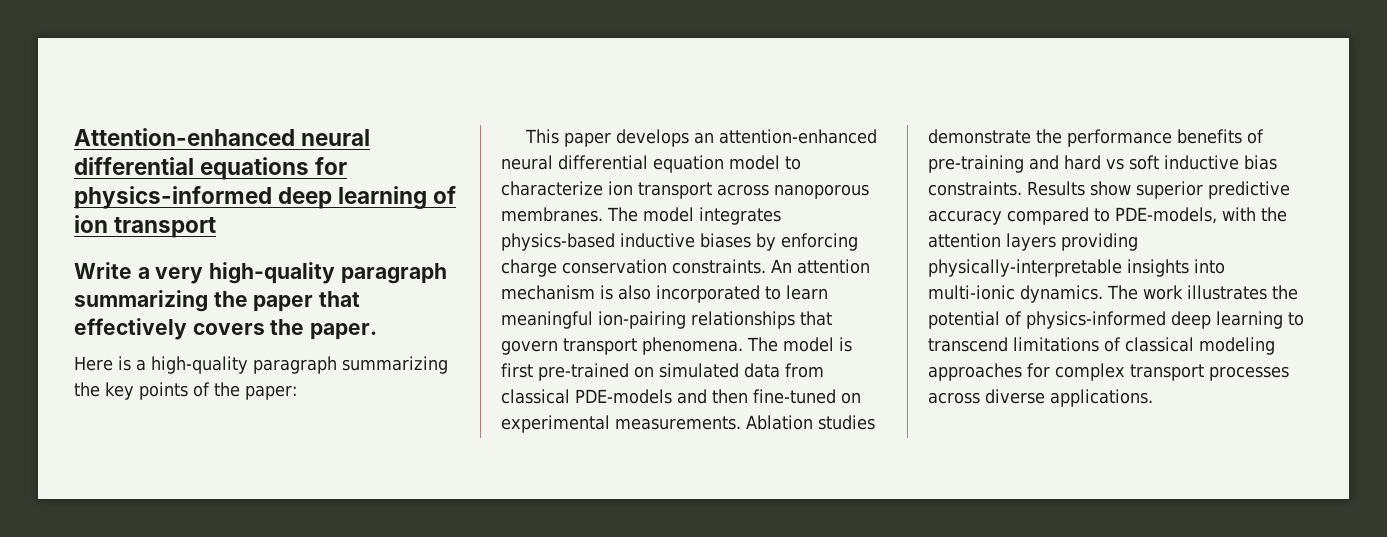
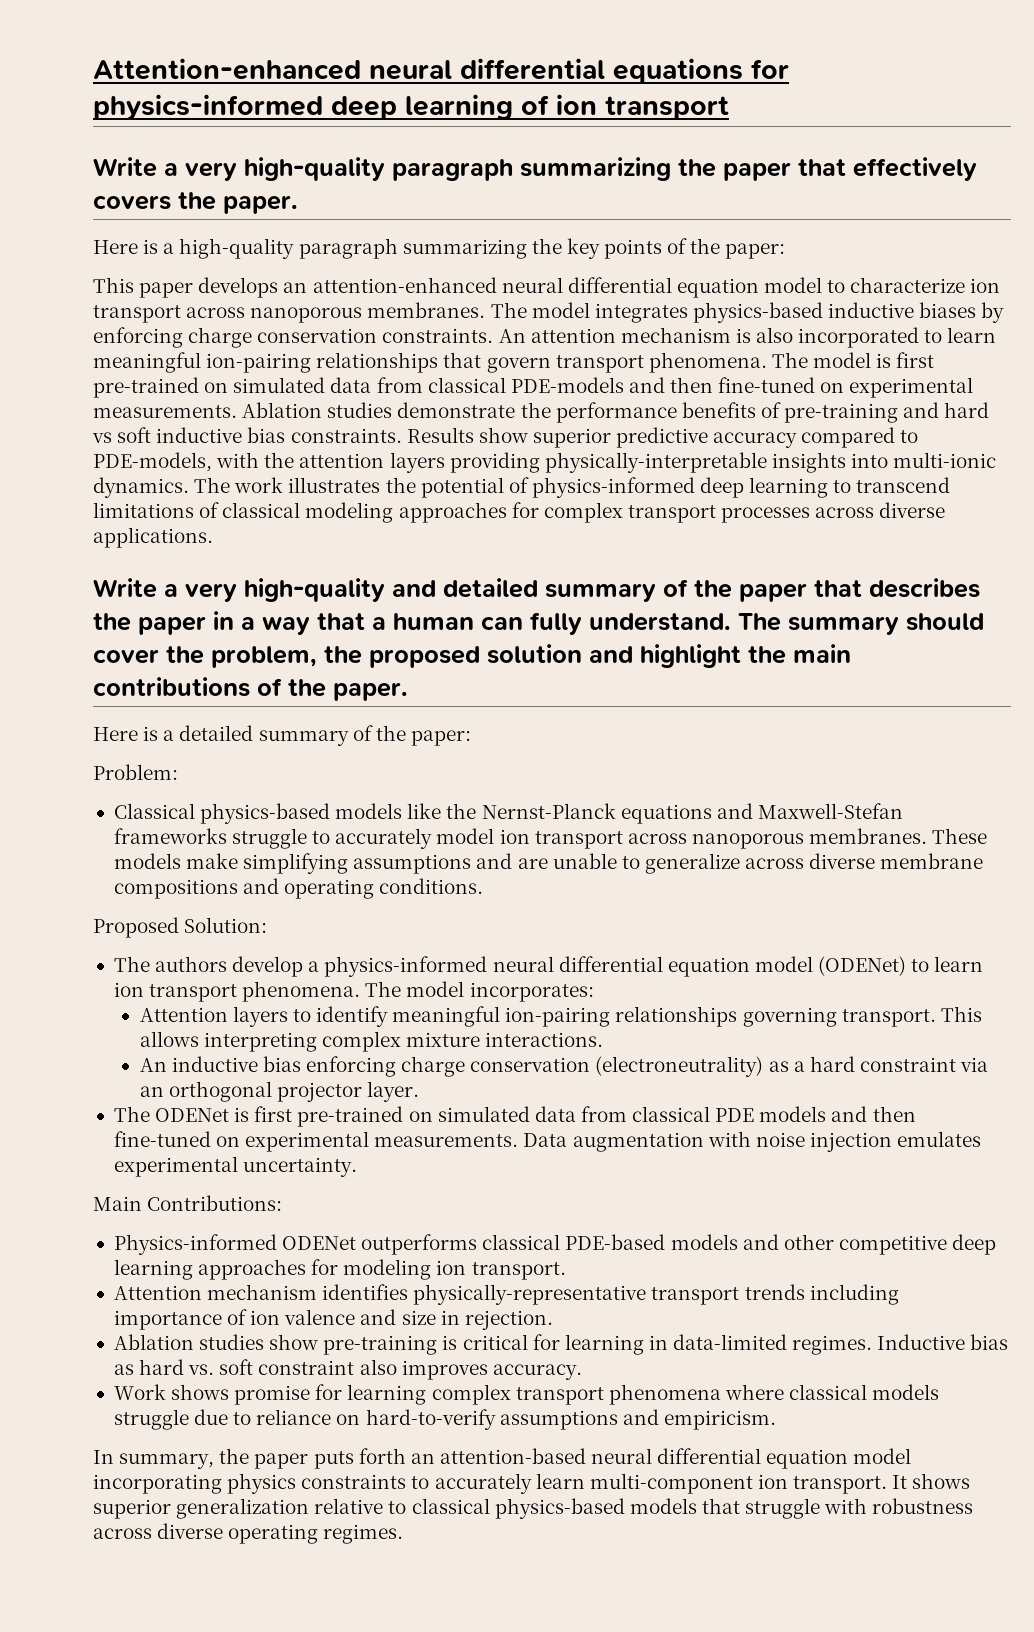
+ Write a very high-quality and detailed summary of the paper that describes the paper in a way that a human can fully understand. The summary should cover the problem, the proposed solution and highlight the main contributions of the paper.
+ Here is a detailed summary of the paper:
+ Problem:
+ Classical physics-based models like the Nernst-Planck equations and Maxwell-Stefan frameworks struggle to accurately model ion transport across nanoporous membranes. These models make simplifying assumptions and are unable to generalize across diverse membrane compositions and operating conditions.
+ Proposed Solution:
+ The authors develop a physics-informed neural differential equation model (ODENet) to learn ion transport phenomena. The model incorporates:
+ Attention layers to identify meaningful ion-pairing relationships governing transport. This allows interpreting complex mixture interactions.
+ An inductive bias enforcing charge conservation (electroneutrality) as a hard constraint via an orthogonal projector layer.
+ The ODENet is first pre-trained on simulated data from classical PDE models and then fine-tuned on experimental measurements. Data augmentation with noise injection emulates experimental uncertainty.
+ Main Contributions:
+ Physics-informed ODENet outperforms classical PDE-based models and other competitive deep learning approaches for modeling ion transport.
+ Attention mechanism identifies physically-representative transport trends including importance of ion valence and size in rejection.
+ Ablation studies show pre-training is critical for learning in data-limited regimes. Inductive bias as hard vs. soft constraint also improves accuracy.
+ Work shows promise for learning complex transport phenomena where classical models struggle due to reliance on hard-to-verify assumptions and empiricism.
+ In summary, the paper puts forth an attention-based neural differential equation model incorporating physics constraints to accurately learn multi-component ion transport. It shows superior generalization relative to classical physics-based models that struggle with robustness across diverse operating regimes.

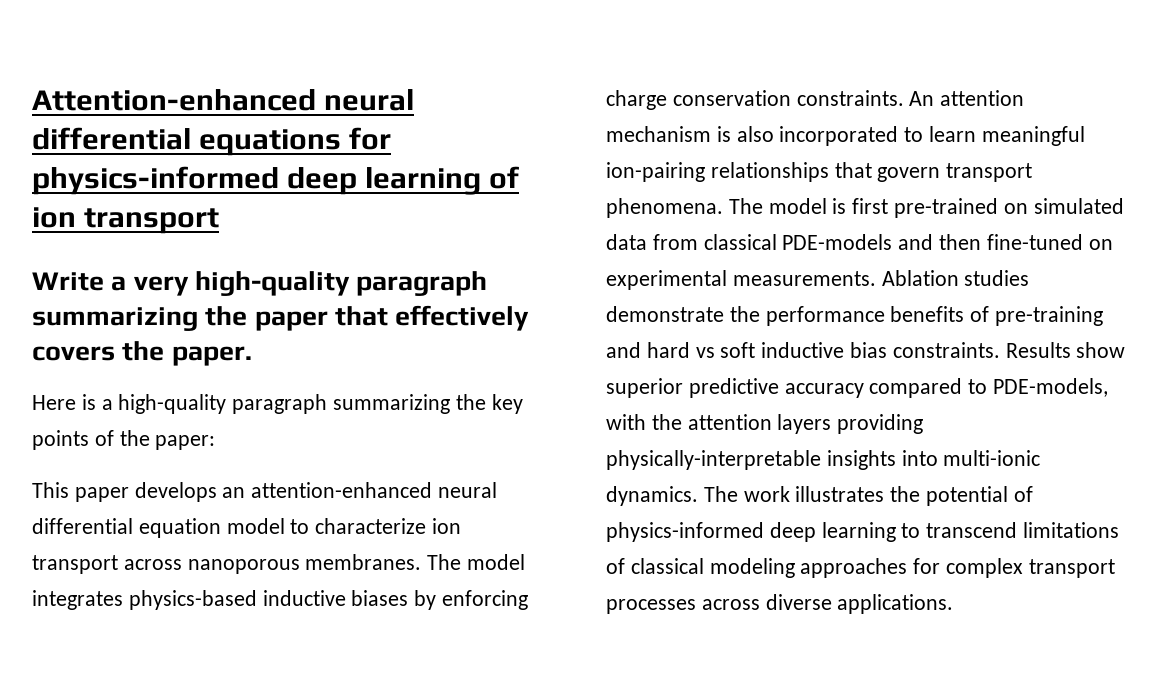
- Write a very high-quality and detailed summary of the paper that describes the paper in a way that a human can fully understand. The summary should cover the problem, the proposed solution and highlight the main contributions of the paper.
- Here is a detailed summary of the paper:
- Problem:
- Classical physics-based models like the Nernst-Planck equations and Maxwell-Stefan frameworks struggle to accurately model ion transport across nanoporous membranes. These models make simplifying assumptions and are unable to generalize across diverse membrane compositions and operating conditions.
- Proposed Solution:
- The authors develop a physics-informed neural differential equation model (ODENet) to learn ion transport phenomena. The model incorporates:
- Attention layers to identify meaningful ion-pairing relationships governing transport. This allows interpreting complex mixture interactions.
- An inductive bias enforcing charge conservation (electroneutrality) as a hard constraint via an orthogonal projector layer.
- The ODENet is first pre-trained on simulated data from classical PDE models and then fine-tuned on experimental measurements. Data augmentation with noise injection emulates experimental uncertainty.
- Main Contributions:
- Physics-informed ODENet outperforms classical PDE-based models and other competitive deep learning approaches for modeling ion transport.
- Attention mechanism identifies physically-representative transport trends including importance of ion valence and size in rejection.
- Ablation studies show pre-training is critical for learning in data-limited regimes. Inductive bias as hard vs. soft constraint also improves accuracy.
- Work shows promise for learning complex transport phenomena where classical models struggle due to reliance on hard-to-verify assumptions and empiricism.
- In summary, the paper puts forth an attention-based neural differential equation model incorporating physics constraints to accurately learn multi-component ion transport. It shows superior generalization relative to classical physics-based models that struggle with robustness across diverse operating regimes.

